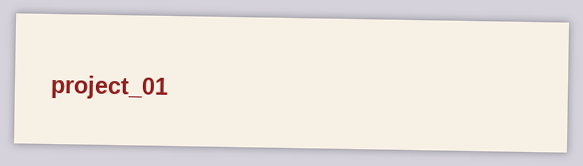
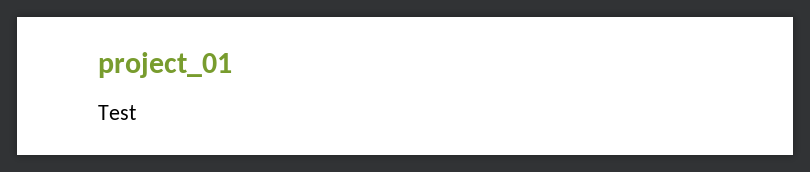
+ Test

